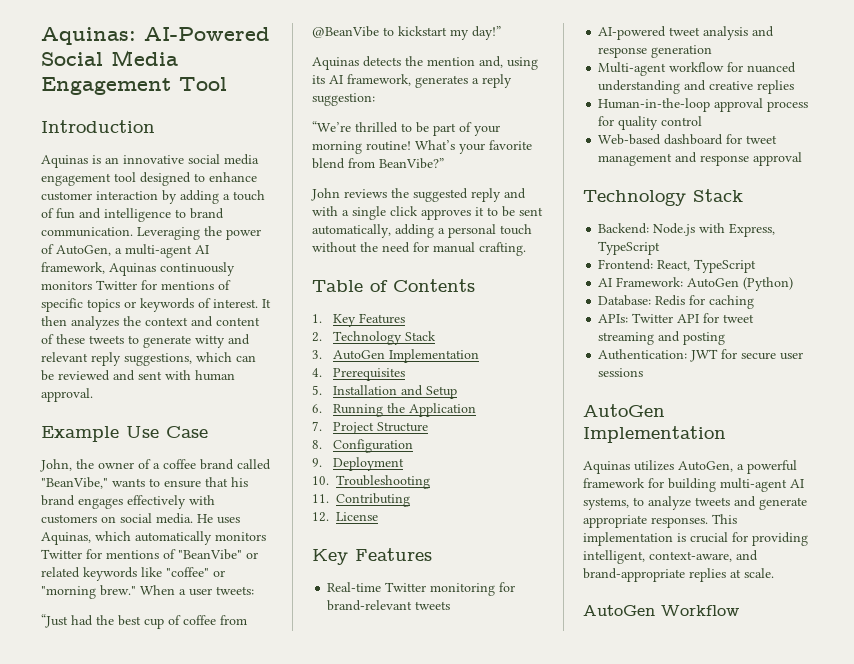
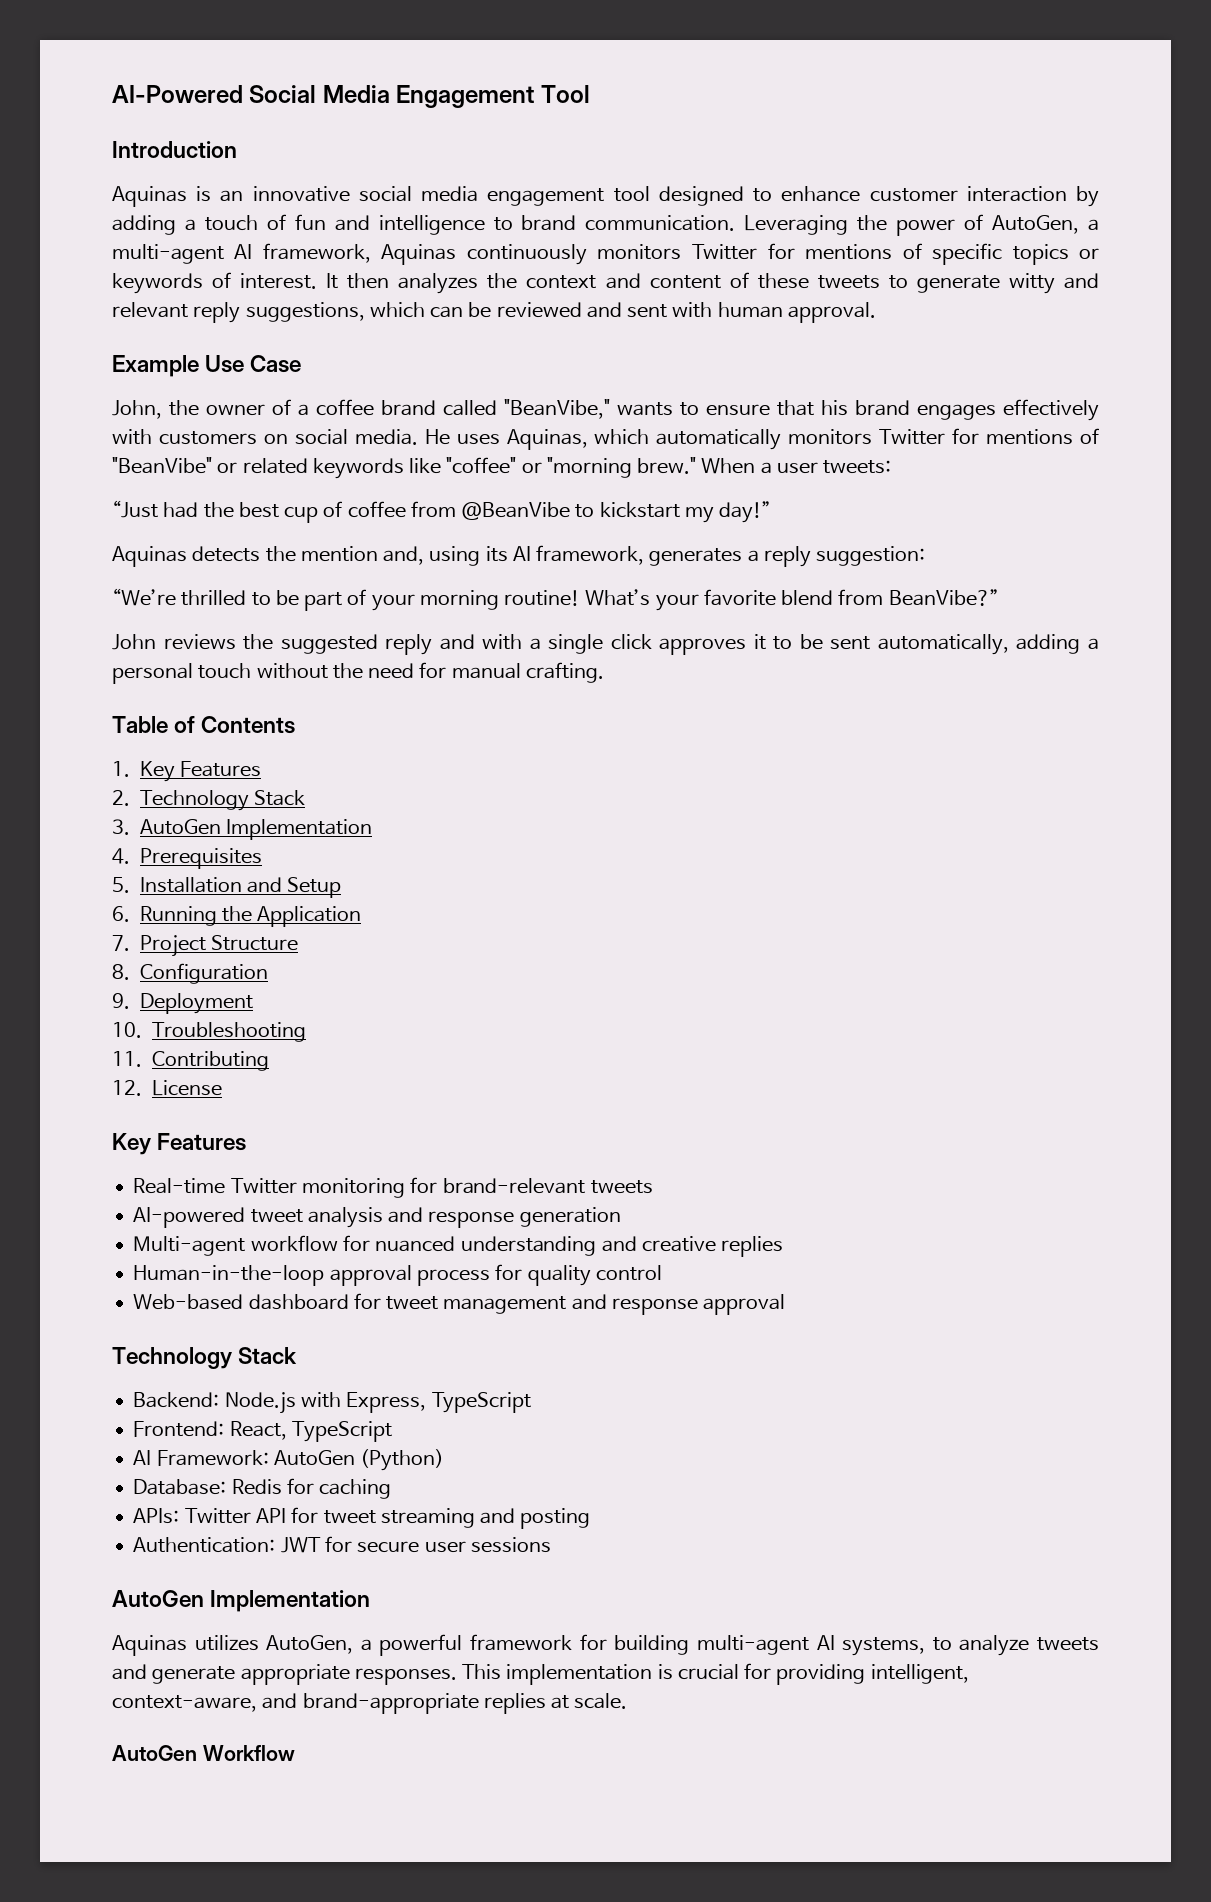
- Aquinas: AI-Powered Social Media Engagement Tool
+ AI-Powered Social Media Engagement Tool

